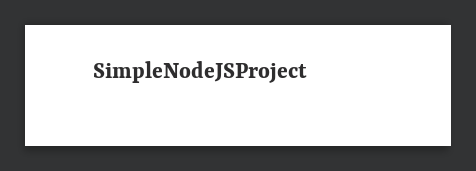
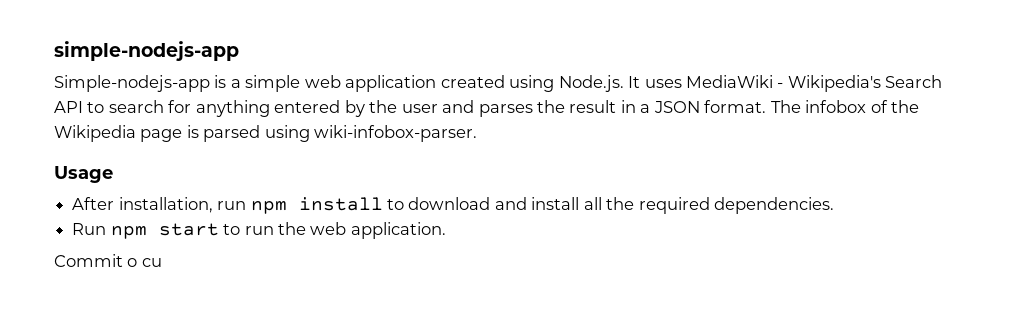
- SimpleNodeJSProject
+ simple-nodejs-app
+ Simple-nodejs-app is a simple web application created using Node.js. It uses MediaWiki - Wikipedia's Search API to search for anything entered by the user and parses the result in a JSON format. The infobox of the Wikipedia page is parsed using wiki-infobox-parser.
+ Usage
+ After installation, run npm install to download and install all the required dependencies.
+ Run npm start to run the web application.
+ Commit o cu

